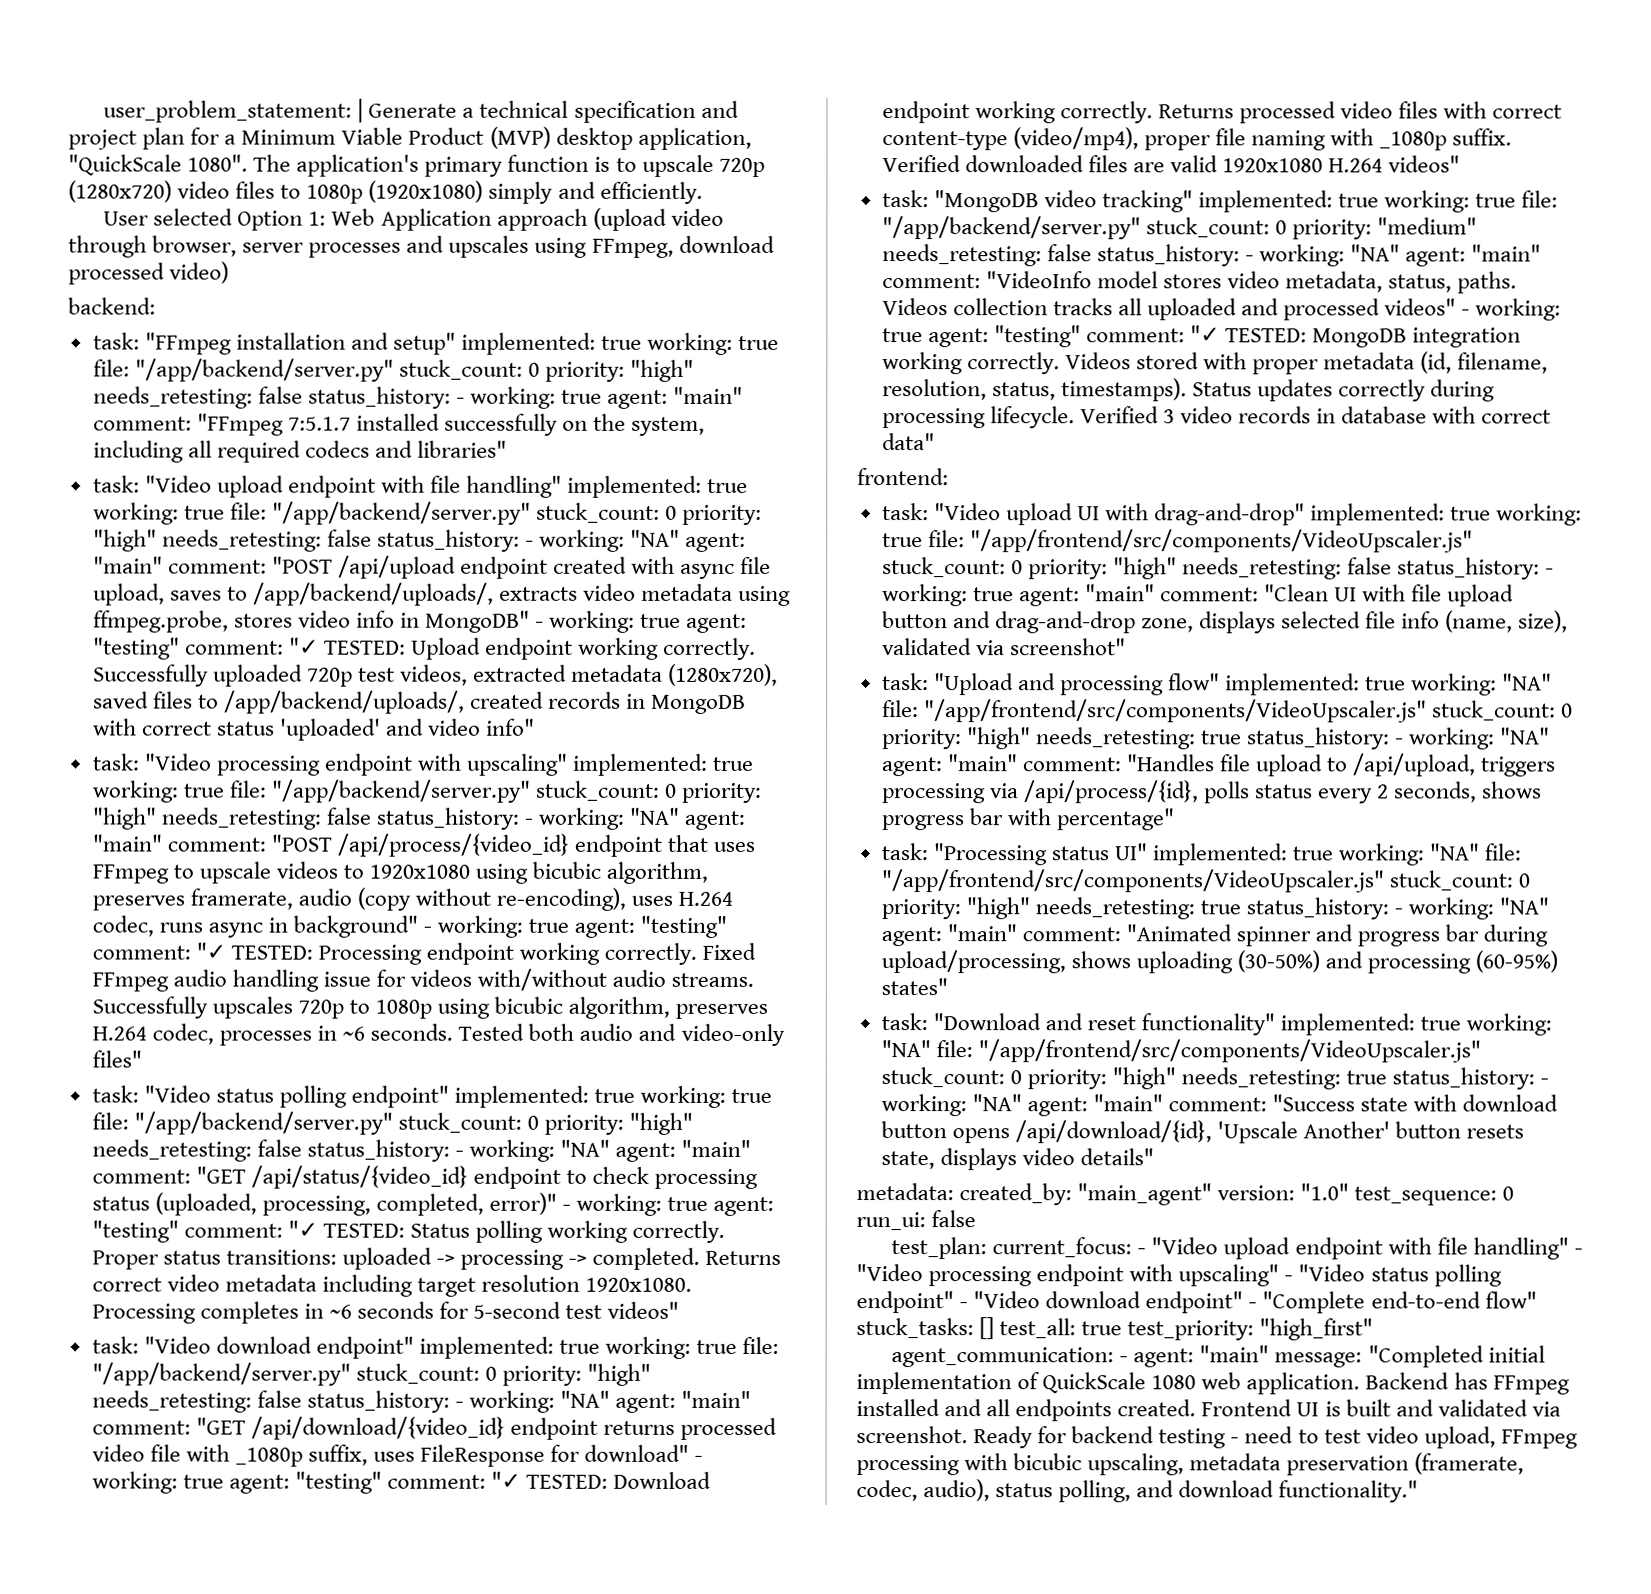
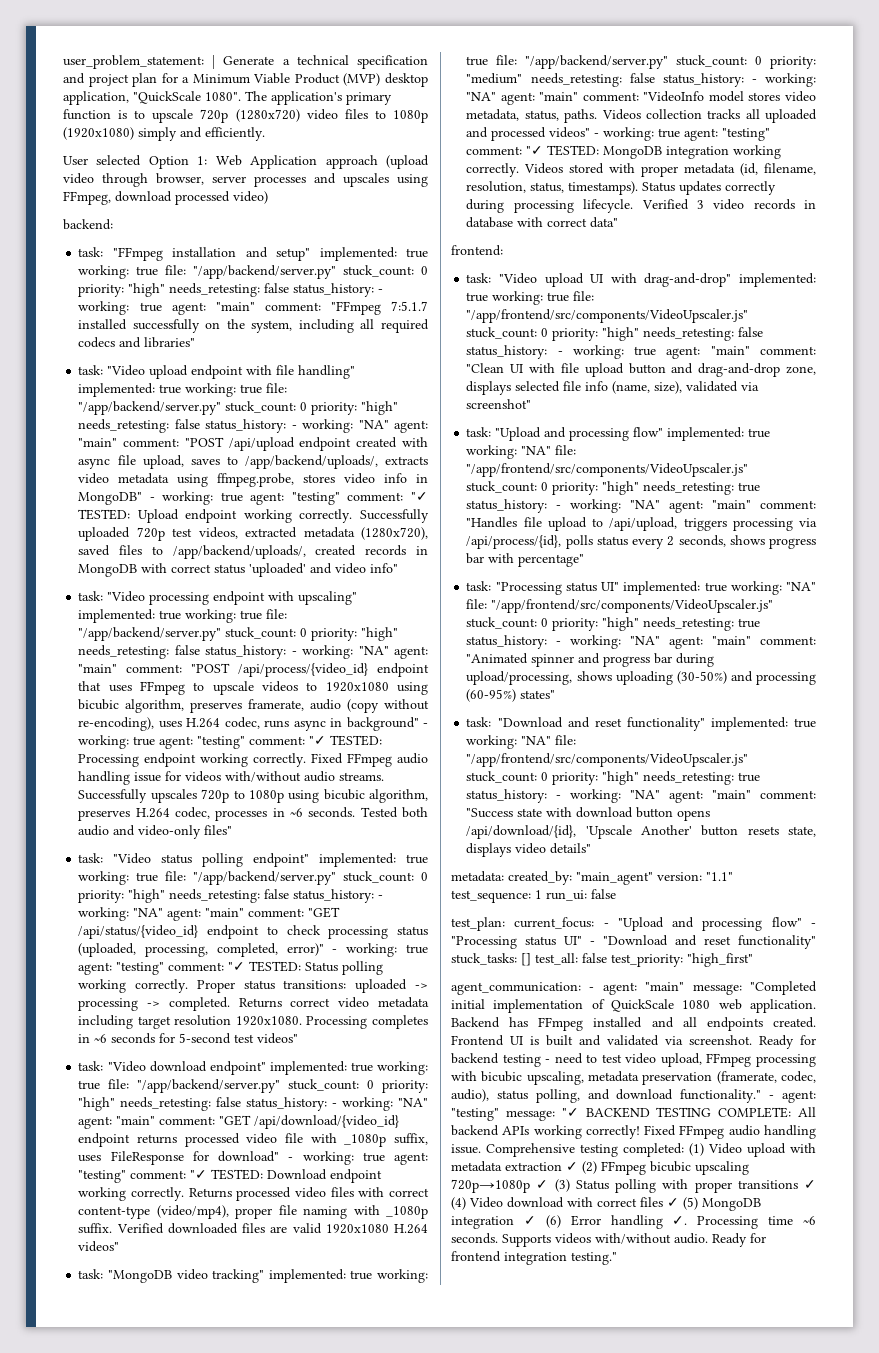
- metadata: created_by: "main_agent" version: "1.0" test_sequence: 0 run_ui: false
+ metadata: created_by: "main_agent" version: "1.1" test_sequence: 1 run_ui: false
- test_plan: current_focus: - "Video upload endpoint with file handling" - "Video processing endpoint with upscaling" - "Video status polling endpoint" - "Video download endpoint" - "Complete end-to-end flow" stuck_tasks: [] test_all: true test_priority: "high_first"
+ test_plan: current_focus: - "Upload and processing flow" - "Processing status UI" - "Download and reset functionality" stuck_tasks: [] test_all: false test_priority: "high_first"
+ - agent: "testing" message: "✓ BACKEND TESTING COMPLETE: All backend APIs working correctly! Fixed FFmpeg audio handling issue. Comprehensive testing completed: (1) Video upload with metadata extraction ✓ (2) FFmpeg bicubic upscaling 720p→1080p ✓ (3) Status polling with proper transitions ✓ (4) Video download with correct files ✓ (5) MongoDB integration ✓ (6) Error handling ✓. Processing time ~6 seconds. Supports videos with/without audio. Ready for frontend integration testing."

